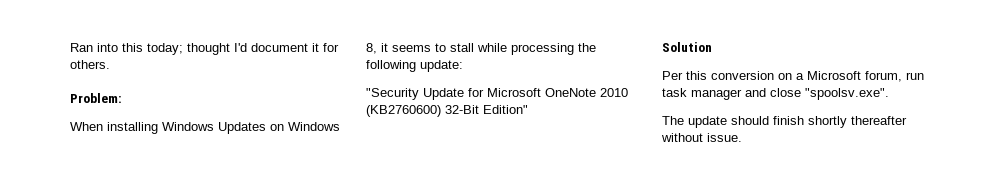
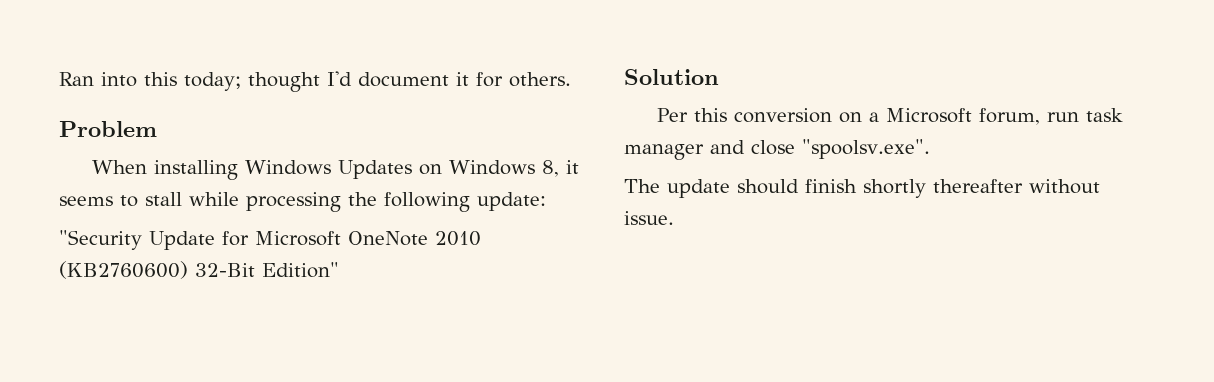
- Problem:
+ Problem

